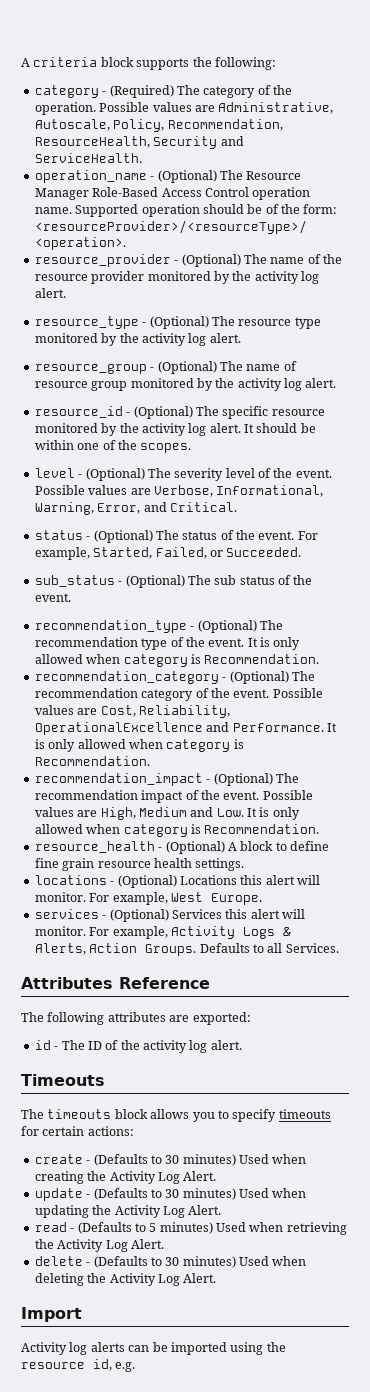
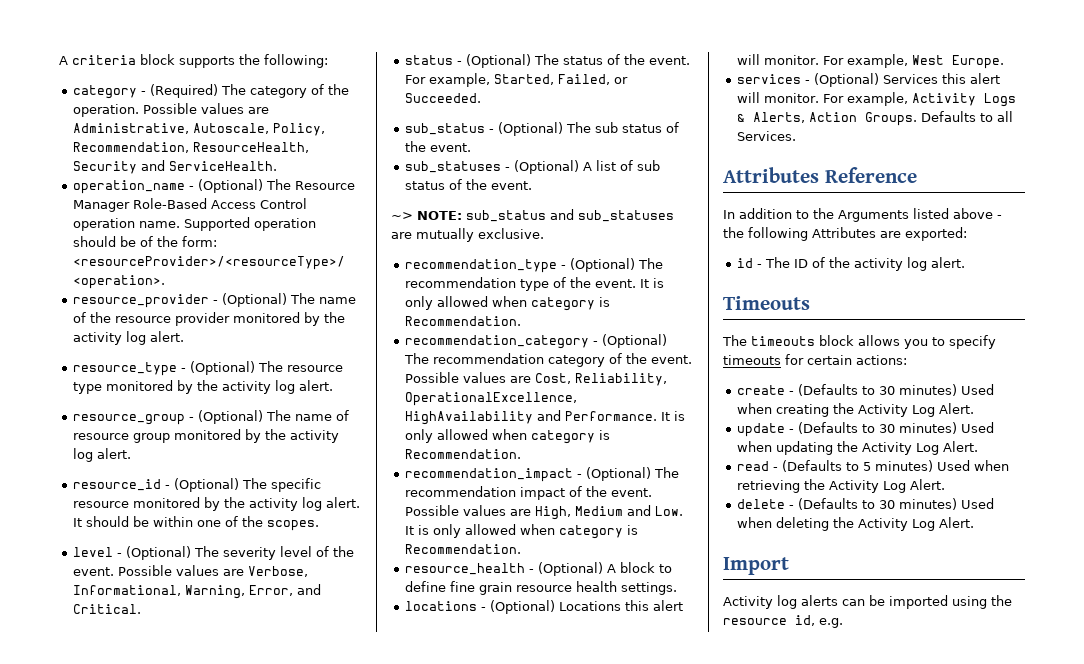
+ sub_statuses - (Optional) A list of sub status of the event.
+ ~> NOTE: sub_status and sub_statuses are mutually exclusive.
- Possible values are Cost, Reliability, OperationalExcellence and Performance.
+ Possible values are Cost, Reliability, OperationalExcellence, HighAvailability and Performance.
- The following attributes are exported:
+ In addition to the Arguments listed above - the following Attributes are exported:

